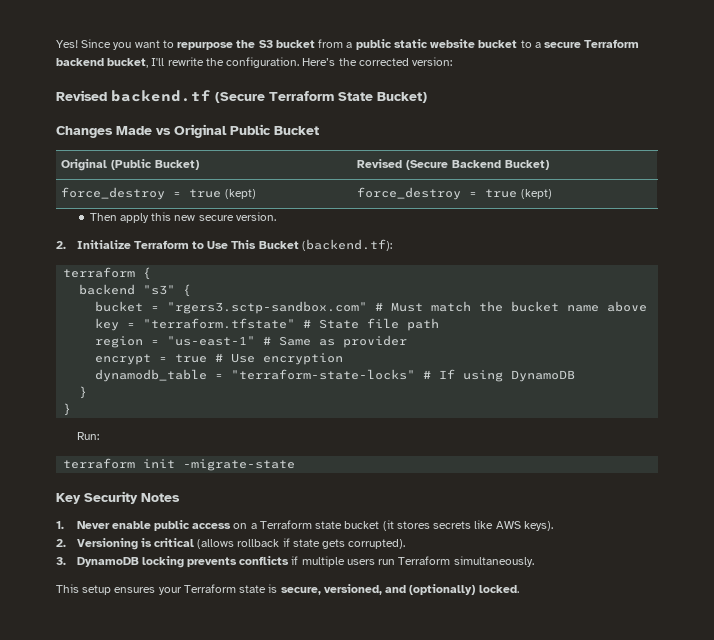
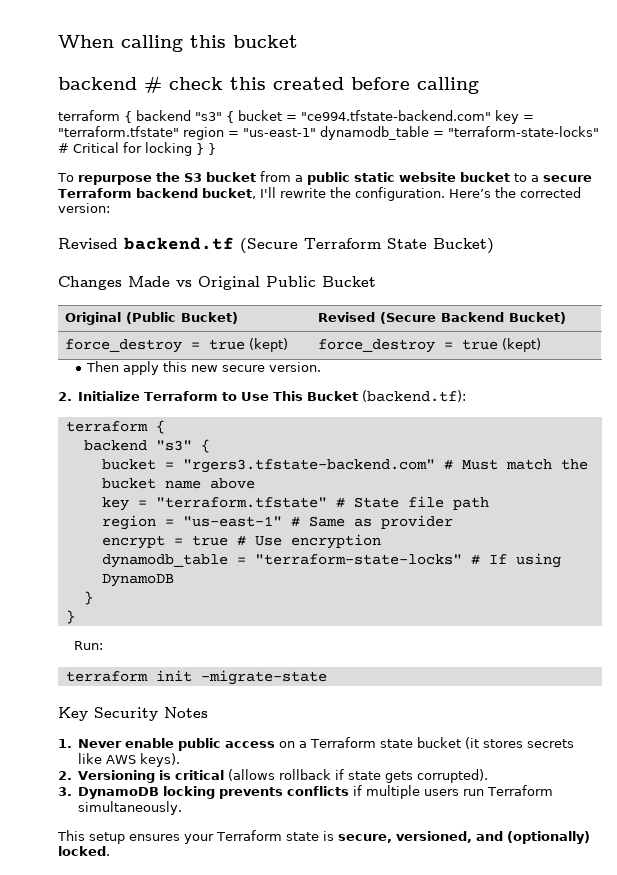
- Yes! Since you want to repurpose the S3 bucket from a public static website bucket to a secure Terraform backend bucket, I'll rewrite the configuration.
+ When calling this bucket
+ backend # check this created before calling
+ terraform { backend "s3" { bucket = "ce994.tfstate-backend.com" key = "terraform.tfstate" region = "us-east-1" dynamodb_table = "terraform-state-locks" # Critical for locking } }
+ To repurpose the S3 bucket from a public static website bucket to a secure Terraform backend bucket, I'll rewrite the configuration.
- bucket = "rgers3.sctp-sandbox.com" # Must match the bucket name above
+ bucket = "rgers3.tfstate-backend.com" # Must match the bucket name above

